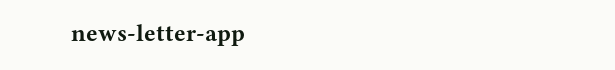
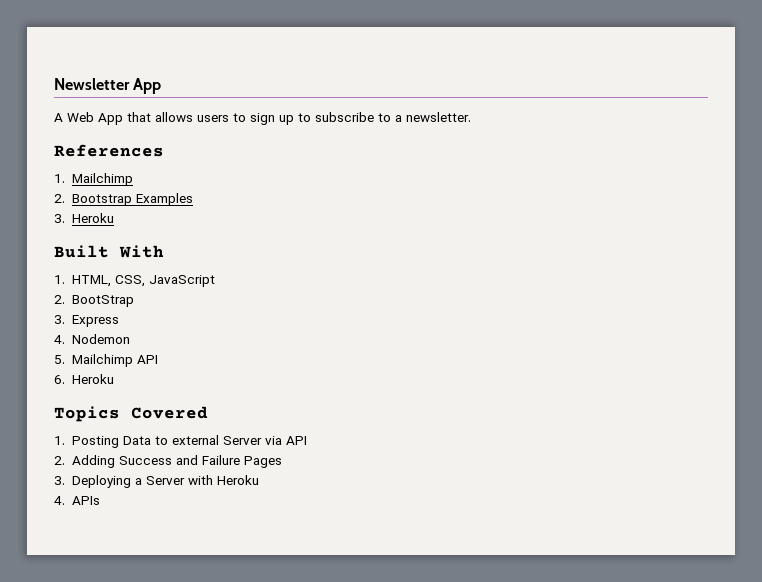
- news-letter-app
+ Newsletter App
+ A Web App that allows users to sign up to subscribe to a newsletter.
+ References
+ 1. Mailchimp
+ 2. Bootstrap Examples
+ 3. Heroku
+ Built With
+ 1. HTML, CSS, JavaScript
+ 2. BootStrap
+ 3. Express
+ 4. Nodemon
+ 5. Mailchimp API
+ 6. Heroku
+ Topics Covered
+ 1. Posting Data to external Server via API
+ 2. Adding Success and Failure Pages
+ 3. Deploying a Server with Heroku
+ 4. APIs

